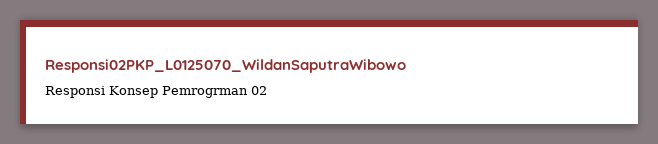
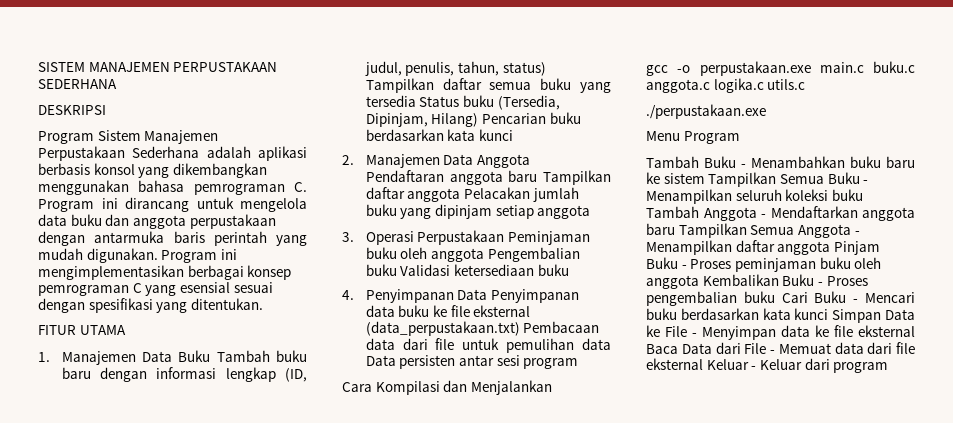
- Responsi02PKP_L0125070_WildanSaputraWibowo
- Responsi Konsep Pemrogrman 02
+ SISTEM MANAJEMEN PERPUSTAKAAN SEDERHANA
+ DESKRIPSI
+ Program Sistem Manajemen Perpustakaan Sederhana adalah aplikasi berbasis konsol yang dikembangkan menggunakan bahasa pemrograman C. Program ini dirancang untuk mengelola data buku dan anggota perpustakaan dengan antarmuka baris perintah yang mudah digunakan. Program ini mengimplementasikan berbagai konsep pemrograman C yang esensial sesuai dengan spesifikasi yang ditentukan.
+ FITUR UTAMA
+ 1. Manajemen Data Buku Tambah buku baru dengan informasi lengkap (ID, judul, penulis, tahun, status) Tampilkan daftar semua buku yang tersedia Status buku (Tersedia, Dipinjam, Hilang) Pencarian buku berdasarkan kata kunci
+ 2. Manajemen Data Anggota Pendaftaran anggota baru Tampilkan daftar anggota Pelacakan jumlah buku yang dipinjam setiap anggota
+ 3. Operasi Perpustakaan Peminjaman buku oleh anggota Pengembalian buku Validasi ketersediaan buku
+ 4. Penyimpanan Data Penyimpanan data buku ke file eksternal (data_perpustakaan.txt) Pembacaan data dari file untuk pemulihan data Data persisten antar sesi program
+ Cara Kompilasi dan Menjalankan
+ gcc -o perpustakaan.exe main.c buku.c anggota.c logika.c utils.c
+ ./perpustakaan.exe
+ Menu Program
+ Tambah Buku - Menambahkan buku baru ke sistem Tampilkan Semua Buku - Menampilkan seluruh koleksi buku Tambah Anggota - Mendaftarkan anggota baru Tampilkan Semua Anggota - Menampilkan daftar anggota Pinjam Buku - Proses peminjaman buku oleh anggota Kembalikan Buku - Proses pengembalian buku Cari Buku - Mencari buku berdasarkan kata kunci Simpan Data ke File - Menyimpan data ke file eksternal Baca Data dari File - Memuat data dari file eksternal Keluar - Keluar dari program

